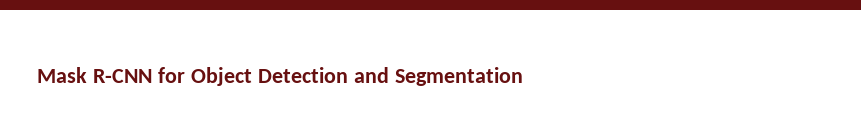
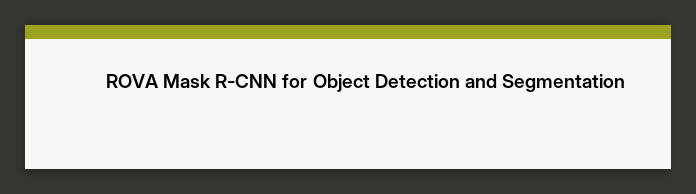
- Mask R-CNN for Object Detection and Segmentation
+ ROVA Mask R-CNN for Object Detection and Segmentation

